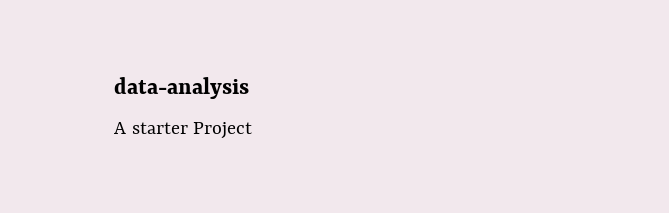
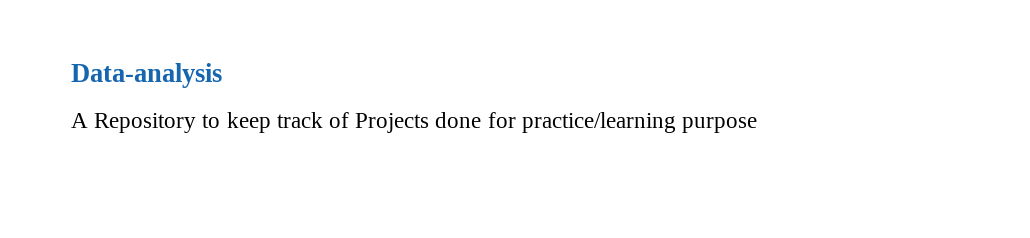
- data-analysis
+ Data-analysis
- A starter Project
+ A Repository to keep track of Projects done for practice/learning purpose

